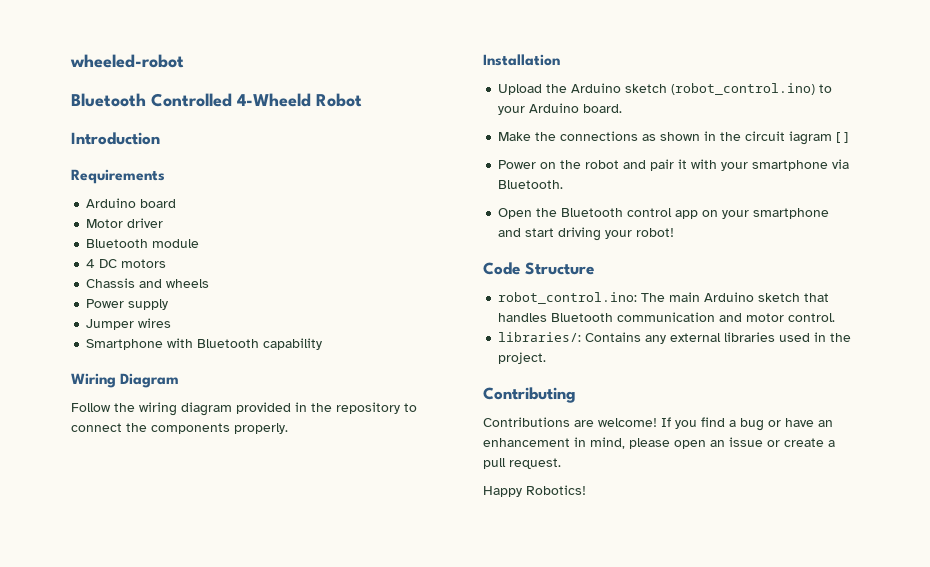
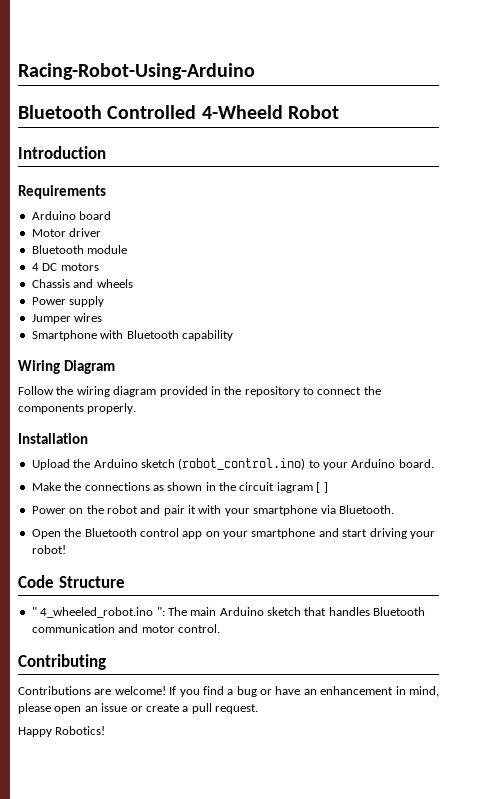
- wheeled-robot
+ Racing-Robot-Using-Arduino
- robot_control.ino: The main Arduino sketch that handles Bluetooth communication and motor control.
+ " 4_wheeled_robot.ino ": The main Arduino sketch that handles Bluetooth communication and motor control.
- libraries/: Contains any external libraries used in the project.

